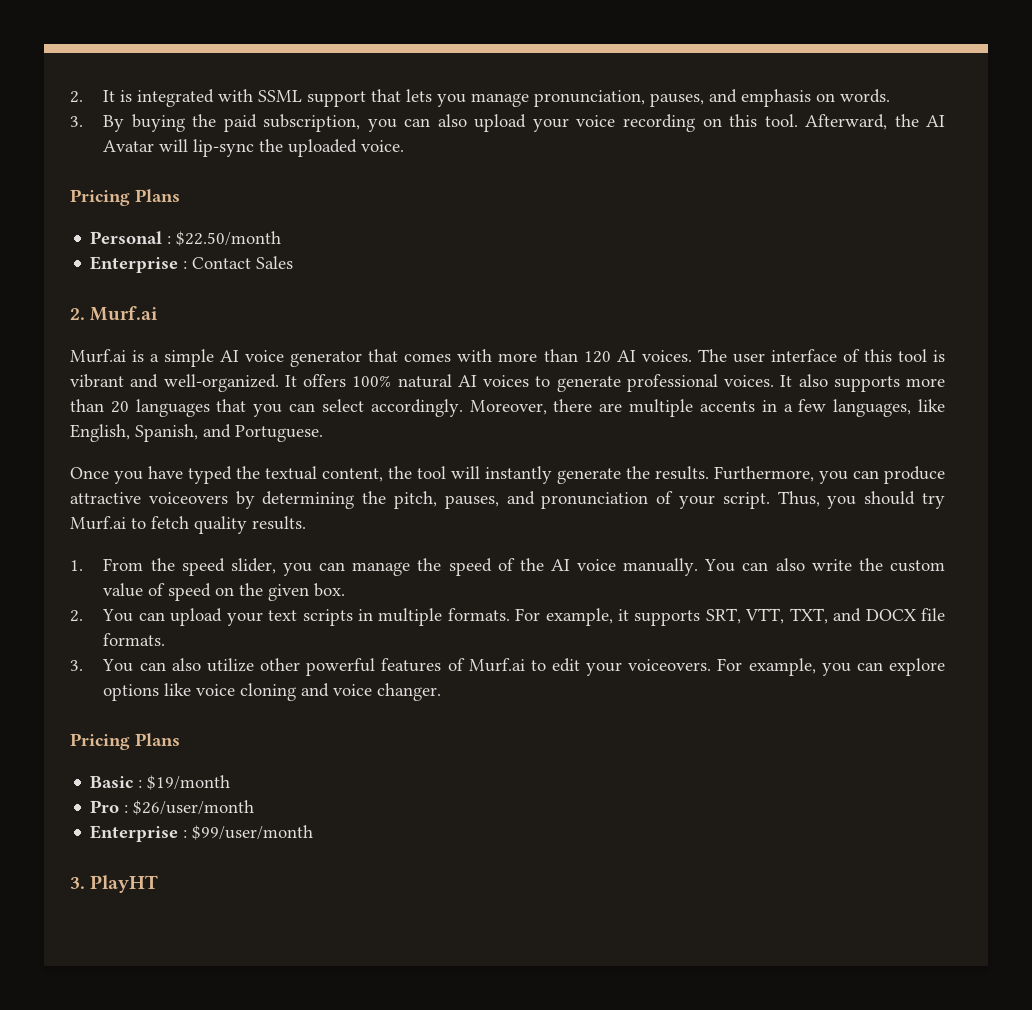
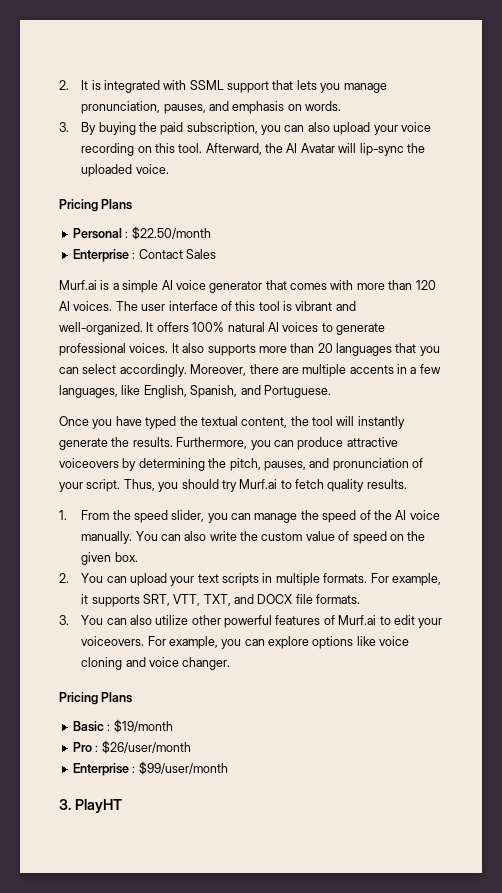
- 2. Murf.ai

